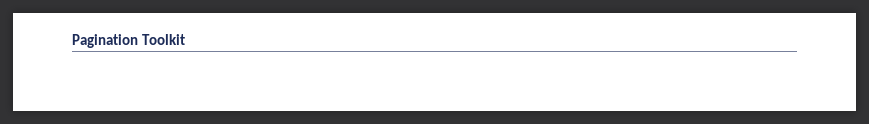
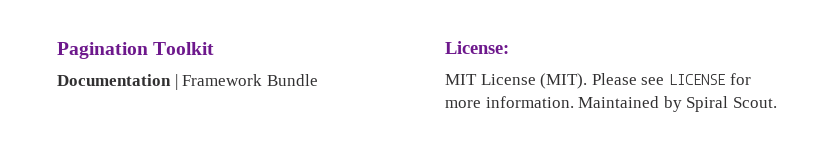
+ Documentation | Framework Bundle
+ License:
+ MIT License (MIT). Please see LICENSE for more information. Maintained by Spiral Scout.

